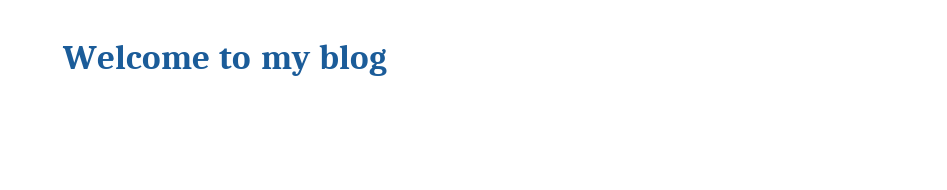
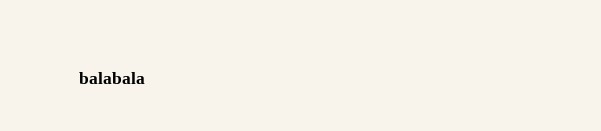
- Welcome to my blog
+ balabala

